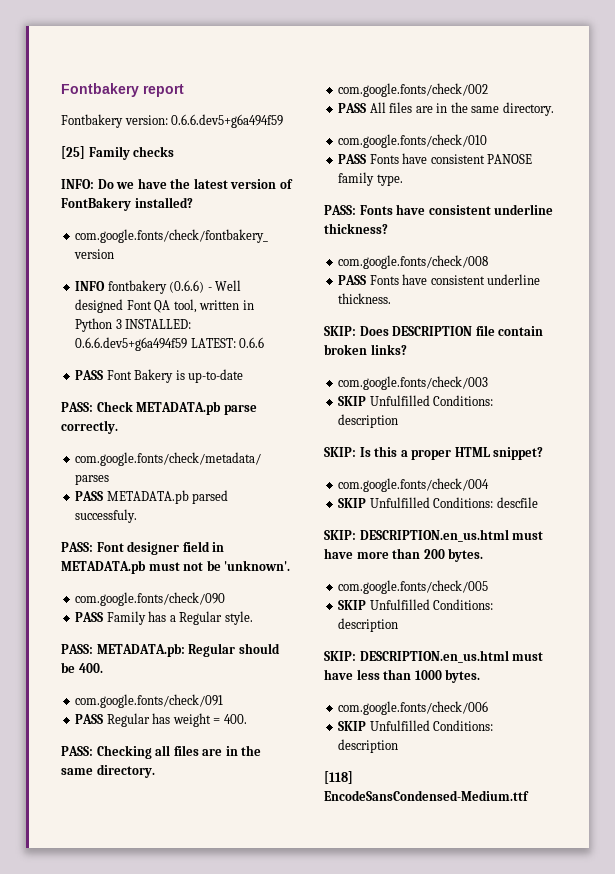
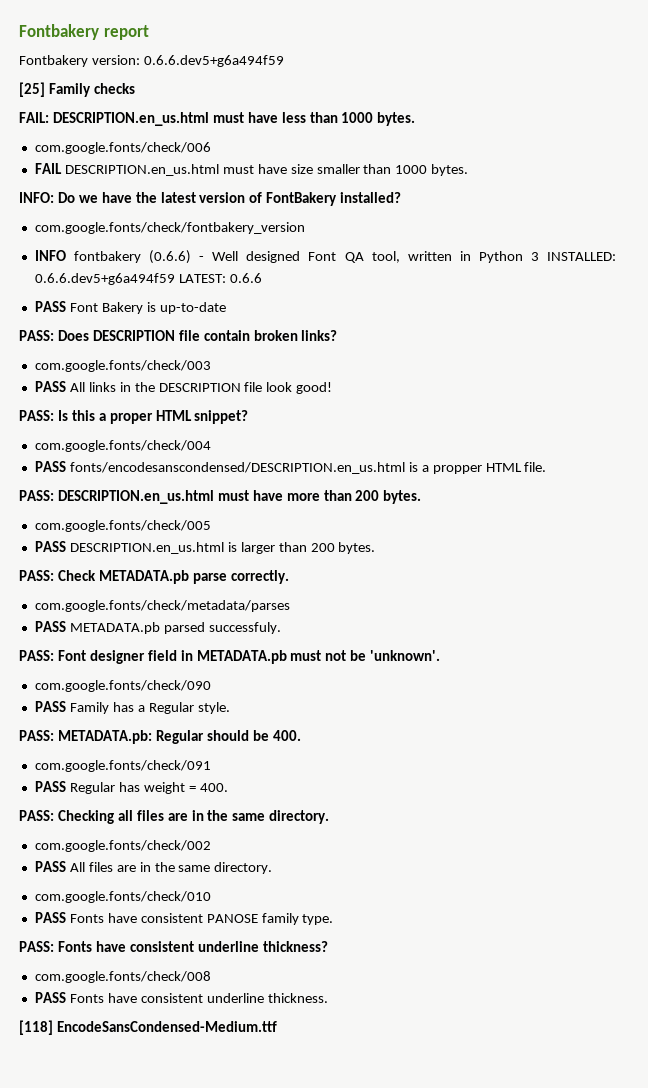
+ FAIL: DESCRIPTION.en_us.html must have less than 1000 bytes.
+ com.google.fonts/check/006
+ FAIL DESCRIPTION.en_us.html must have size smaller than 1000 bytes.
+ PASS: Does DESCRIPTION file contain broken links?
+ com.google.fonts/check/003
+ PASS All links in the DESCRIPTION file look good!
+ PASS: Is this a proper HTML snippet?
+ com.google.fonts/check/004
+ PASS fonts/encodesanscondensed/DESCRIPTION.en_us.html is a propper HTML file.
+ PASS: DESCRIPTION.en_us.html must have more than 200 bytes.
+ com.google.fonts/check/005
+ PASS DESCRIPTION.en_us.html is larger than 200 bytes.
- SKIP: Does DESCRIPTION file contain broken links?
- com.google.fonts/check/003
- SKIP Unfulfilled Conditions: description
- SKIP: Is this a proper HTML snippet?
- com.google.fonts/check/004
- SKIP Unfulfilled Conditions: descfile
- SKIP: DESCRIPTION.en_us.html must have more than 200 bytes.
- com.google.fonts/check/005
- SKIP Unfulfilled Conditions: description
- SKIP: DESCRIPTION.en_us.html must have less than 1000 bytes.
- com.google.fonts/check/006
- SKIP Unfulfilled Conditions: description

